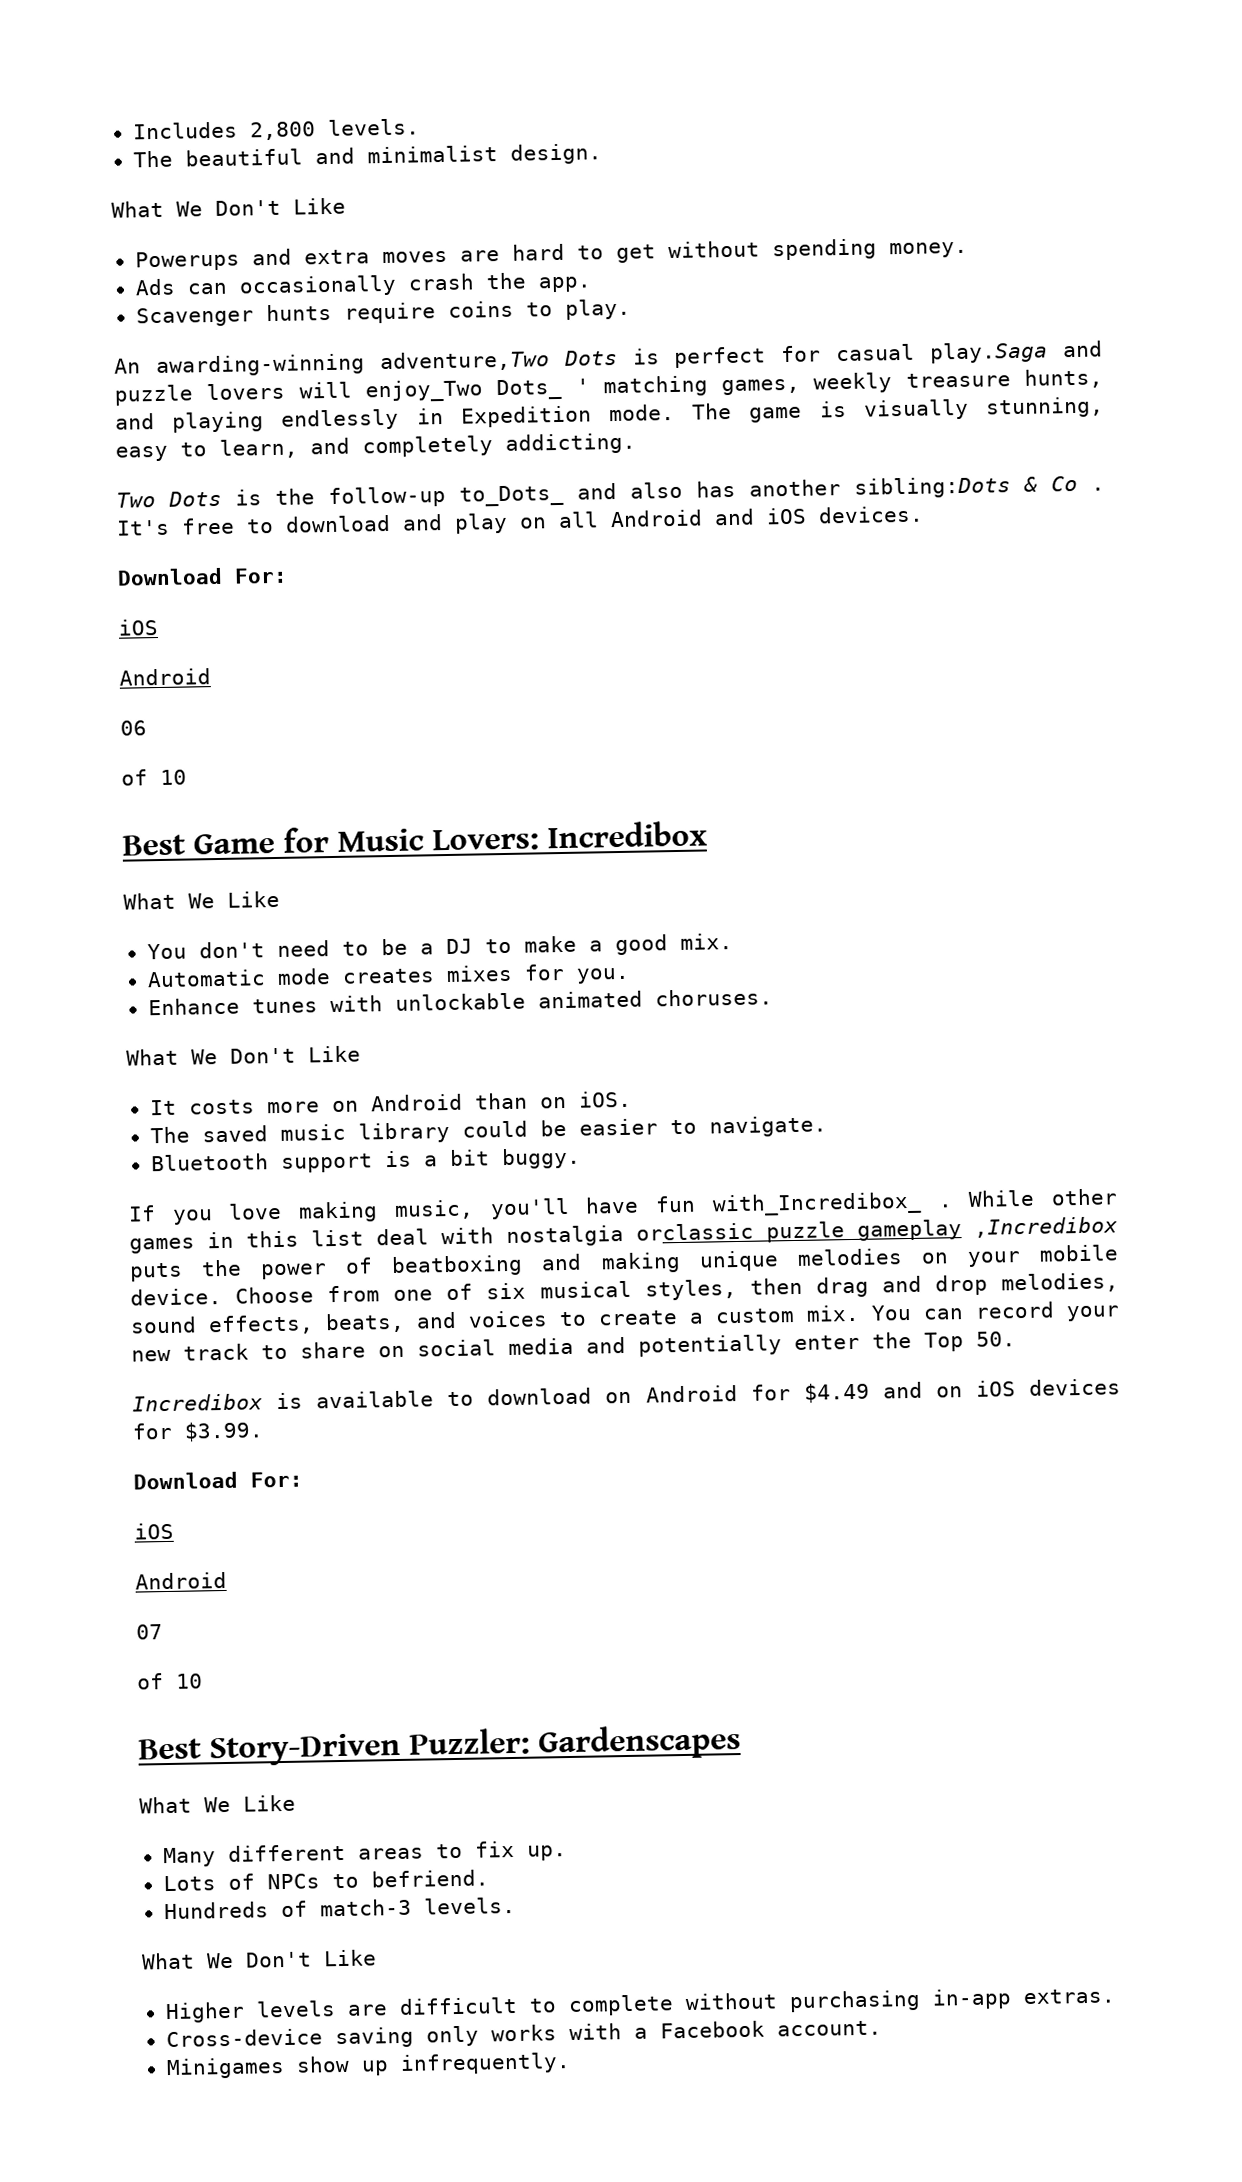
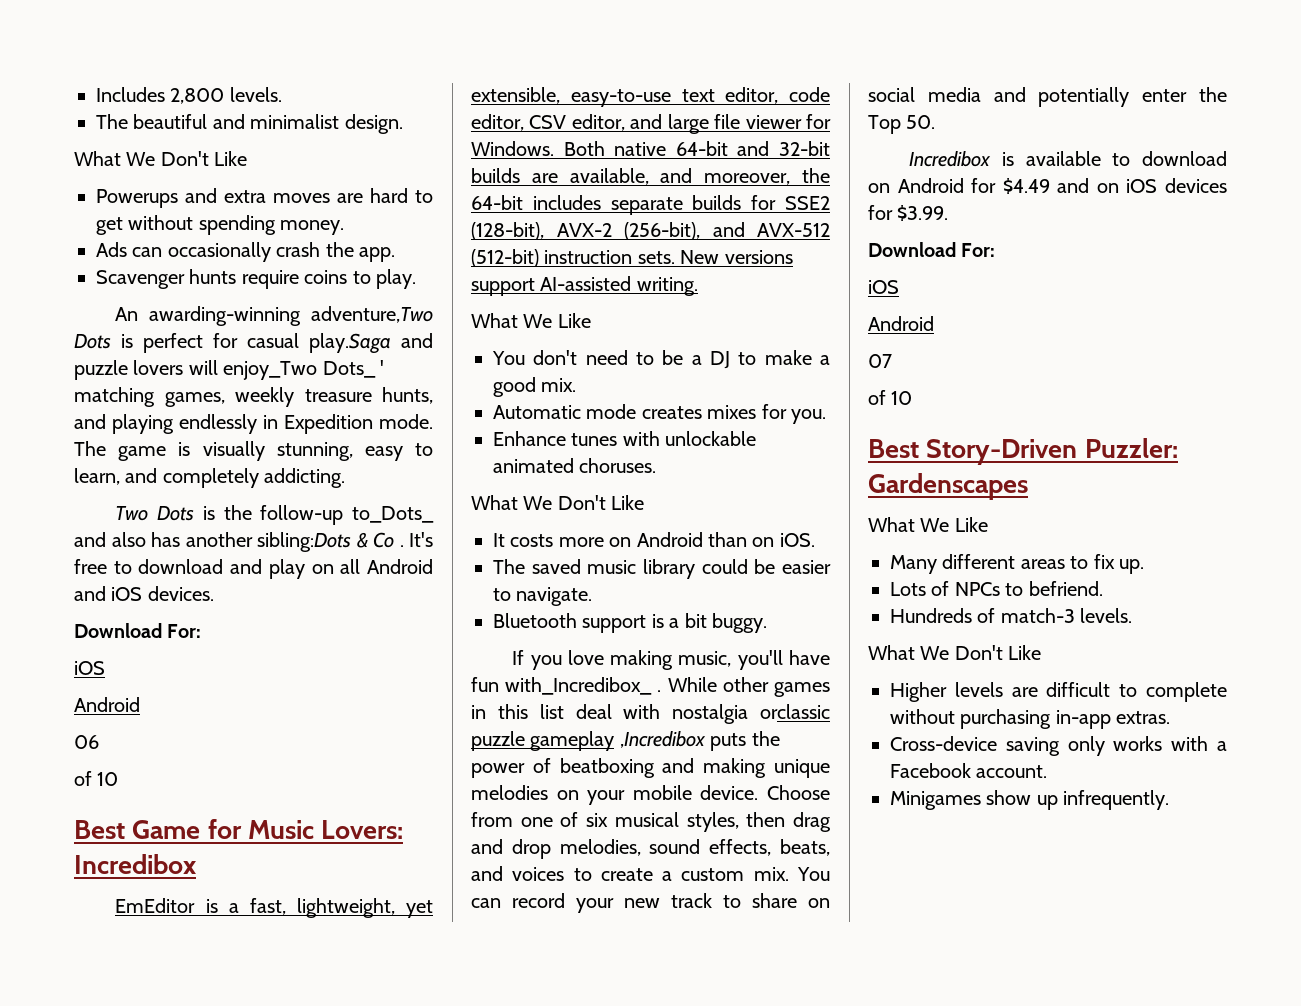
+ EmEditor is a fast, lightweight, yet extensible, easy-to-use text editor, code editor, CSV editor, and large file viewer for Windows. Both native 64-bit and 32-bit builds are available, and moreover, the 64-bit includes separate builds for SSE2 (128-bit), AVX-2 (256-bit), and AVX-512 (512-bit) instruction sets. New versions support AI-assisted writing.

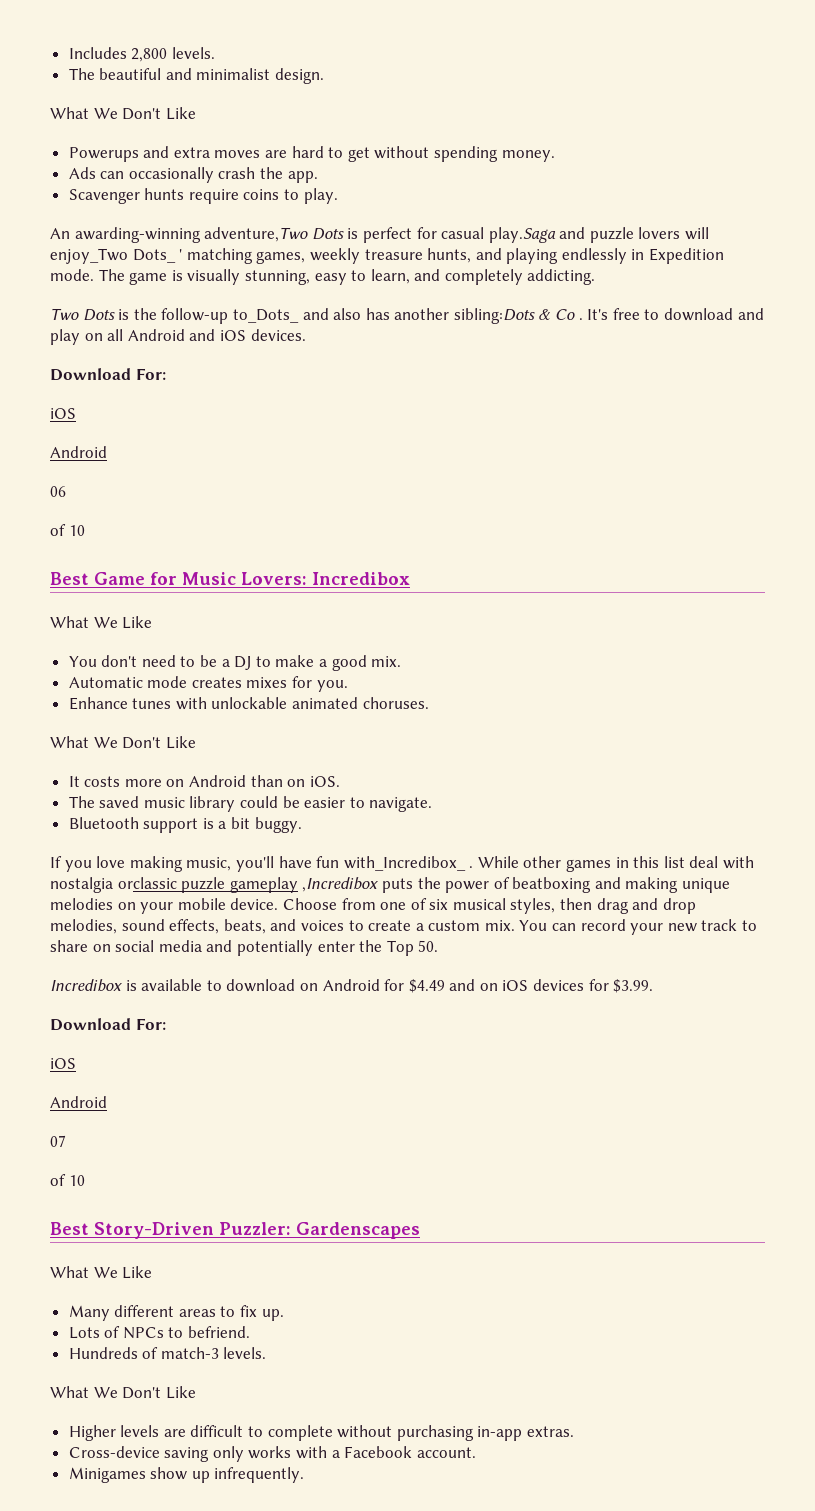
- EmEditor is a fast, lightweight, yet extensible, easy-to-use text editor, code editor, CSV editor, and large file viewer for Windows. Both native 64-bit and 32-bit builds are available, and moreover, the 64-bit includes separate builds for SSE2 (128-bit), AVX-2 (256-bit), and AVX-512 (512-bit) instruction sets. New versions support AI-assisted writing.

